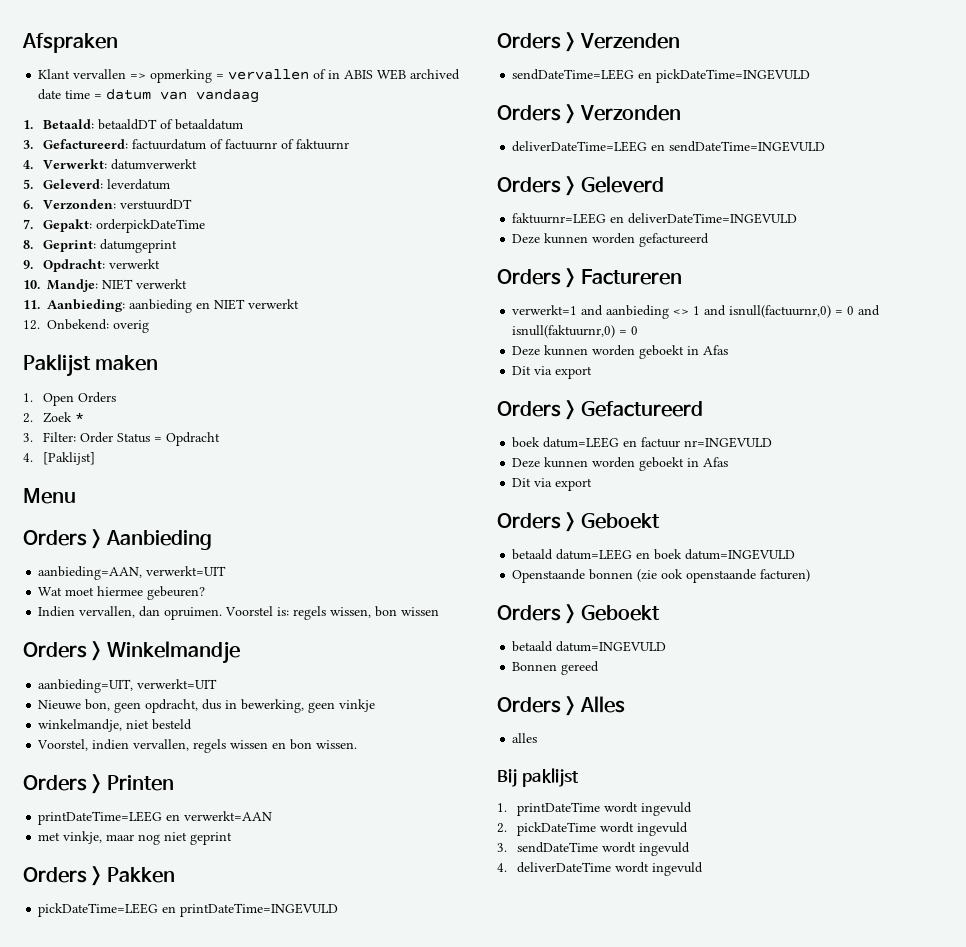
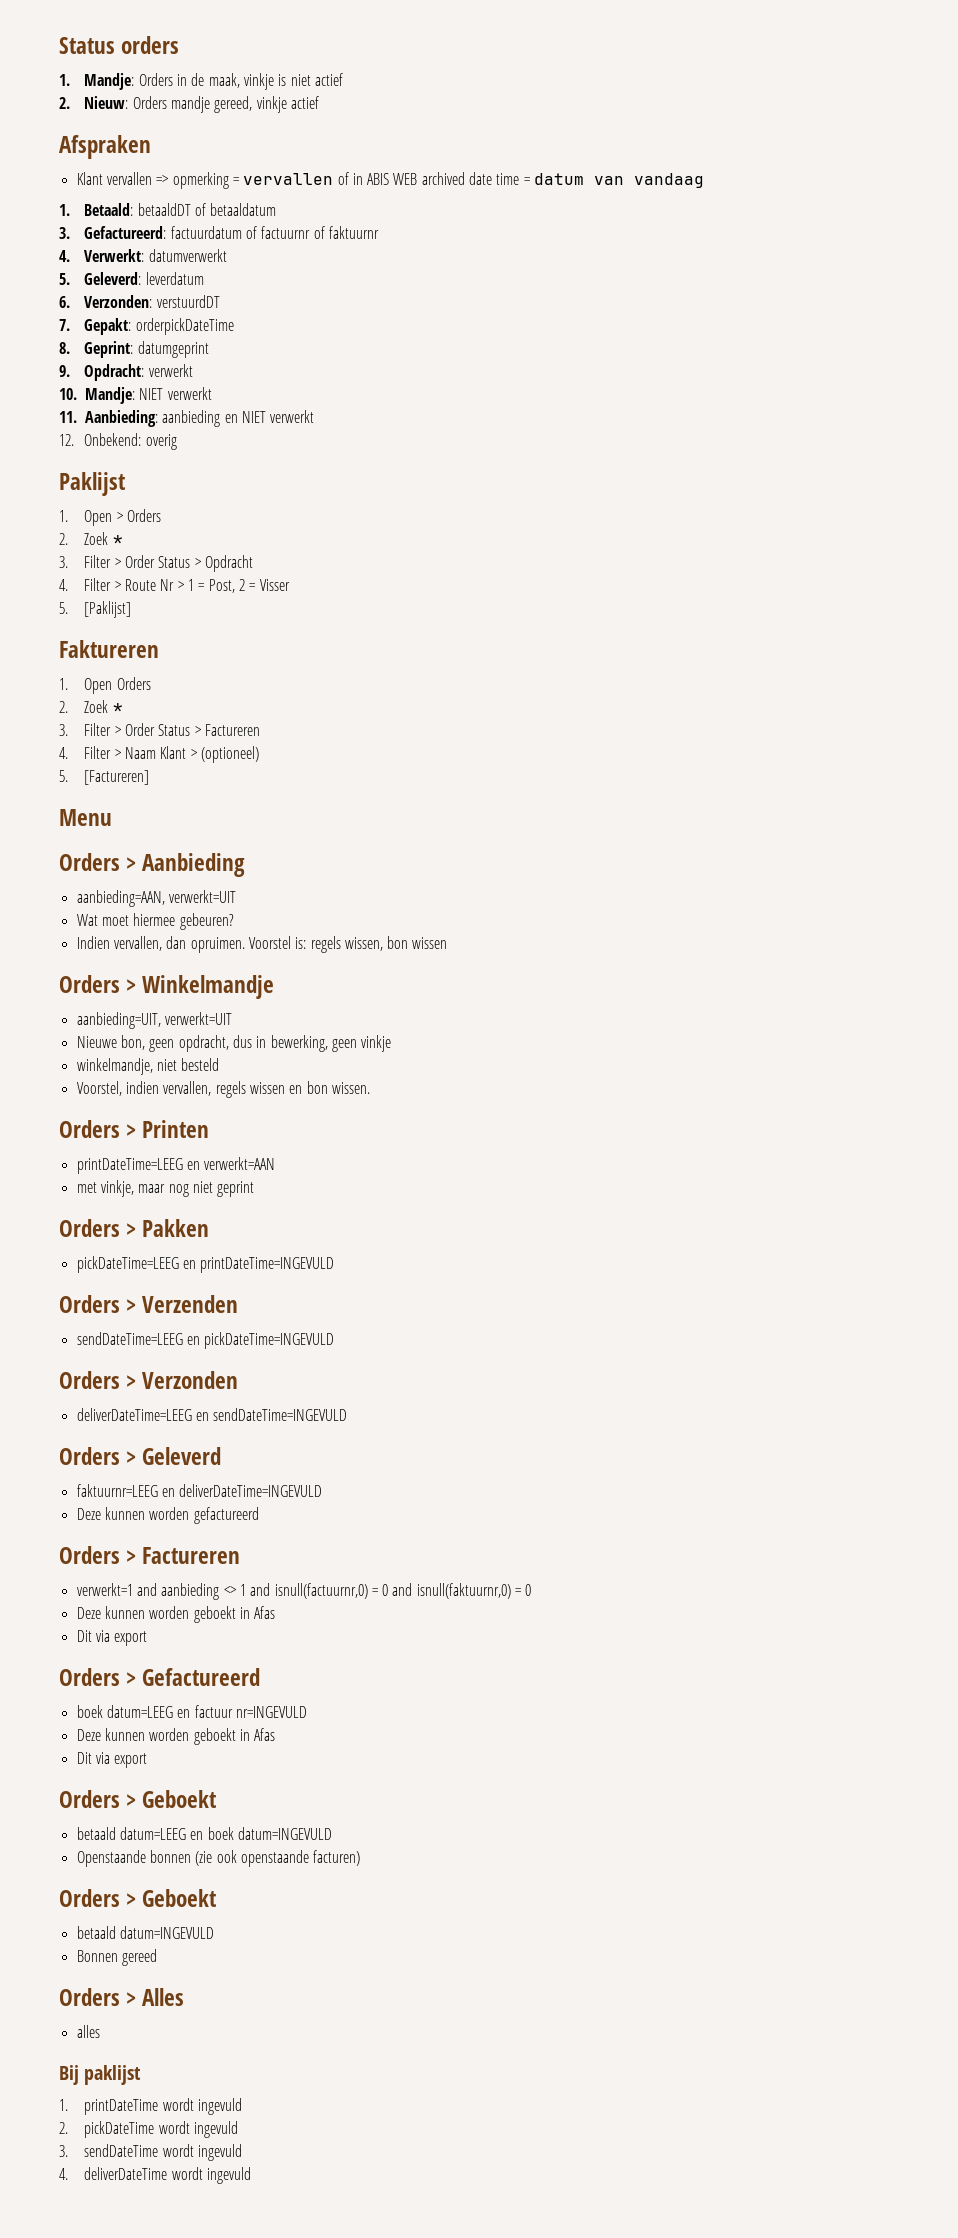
+ Status orders
+ 1. Mandje: Orders in de maak, vinkje is niet actief
+ 2. Nieuw: Orders mandje gereed, vinkje actief
- Paklijst maken
+ Paklijst
+ 1. Open > Orders
+ 2. Zoek *
+ 3. Filter > Order Status > Opdracht
+ 4. Filter > Route Nr > 1 = Post, 2 = Visser
+ 5. [Paklijst]
+ Faktureren
- 3. Filter: Order Status = Opdracht
- 4. [Paklijst]
+ 3. Filter > Order Status > Factureren
+ 4. Filter > Naam Klant > (optioneel)
+ 5. [Factureren]

